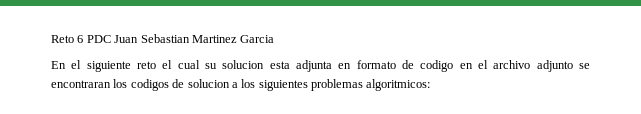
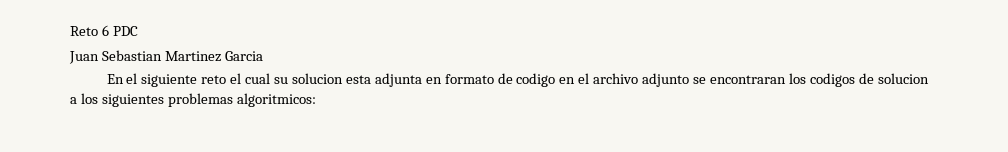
- Reto 6 PDC Juan Sebastian Martinez Garcia
+ Reto 6 PDC
+ Juan Sebastian Martinez Garcia

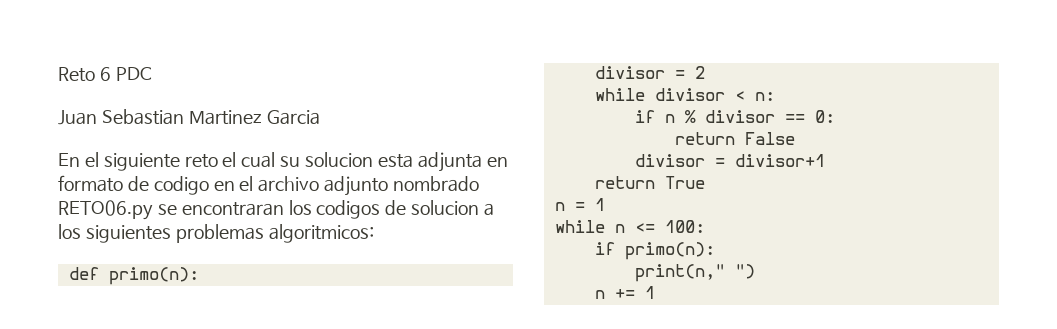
- En el siguiente reto el cual su solucion esta adjunta en formato de codigo en el archivo adjunto se encontraran los codigos de solucion a los siguientes problemas algoritmicos:
+ En el siguiente reto el cual su solucion esta adjunta en formato de codigo en el archivo adjunto nombrado RETO06.py se encontraran los codigos de solucion a los siguientes problemas algoritmicos:
+ def primo(n):
+ divisor = 2
+ while divisor < n:
+ if n % divisor == 0:
+ return False
+ divisor = divisor+1
+ return True
+ n = 1
+ while n <= 100:
+ if primo(n):
+ print(n," ")
+ n += 1

